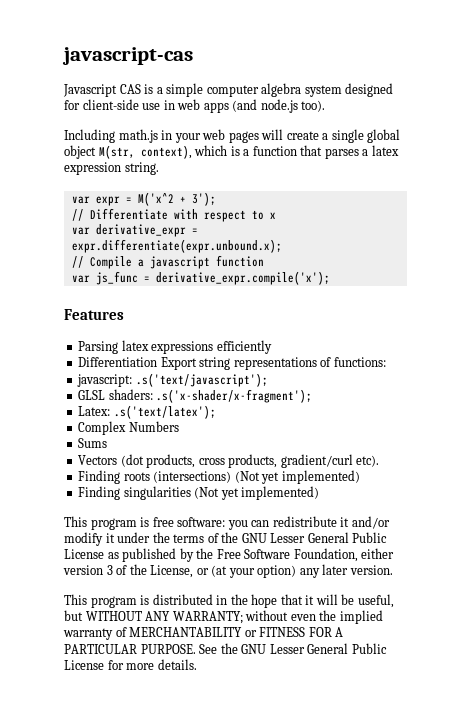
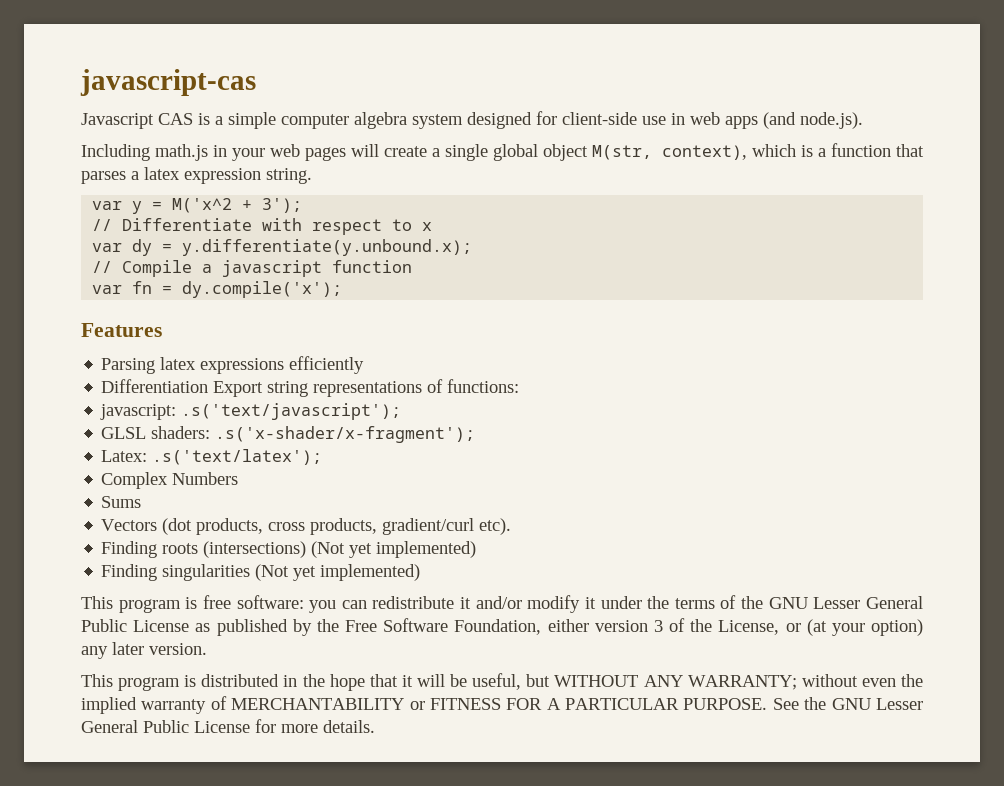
- Javascript CAS is a simple computer algebra system designed for client-side use in web apps (and node.js too).
+ Javascript CAS is a simple computer algebra system designed for client-side use in web apps (and node.js).
- var expr = M('x^2 + 3');
+ var y = M('x^2 + 3');
- var derivative_expr = expr.differentiate(expr.unbound.x);
+ var dy = y.differentiate(y.unbound.x);
- var js_func = derivative_expr.compile('x');
+ var fn = dy.compile('x');

